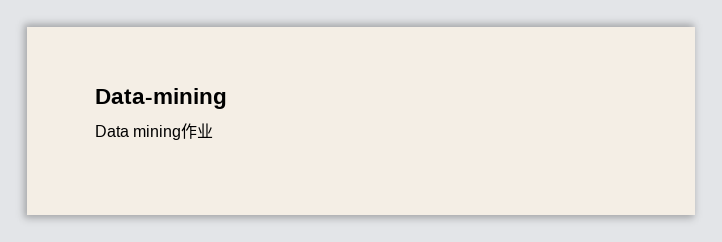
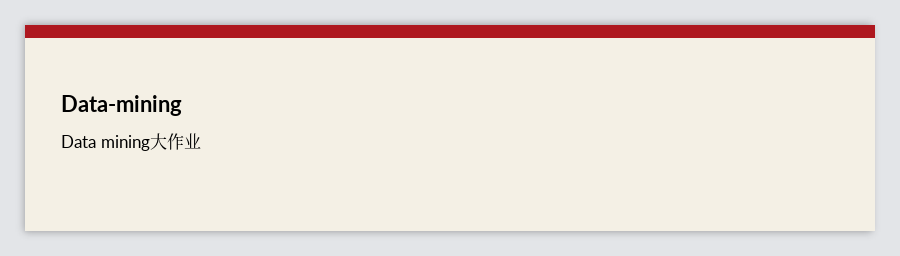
- Data mining作业
+ Data mining大作业

